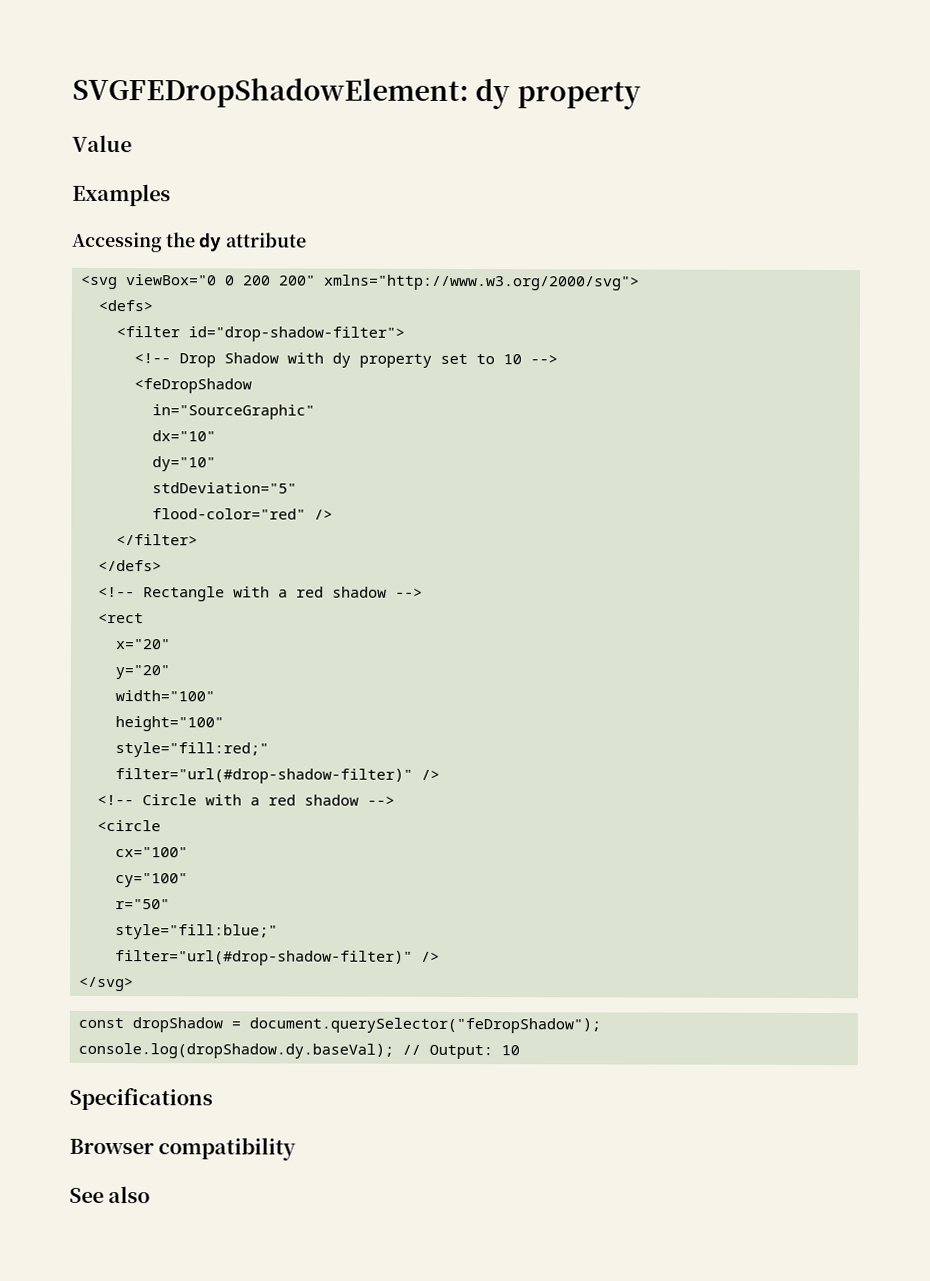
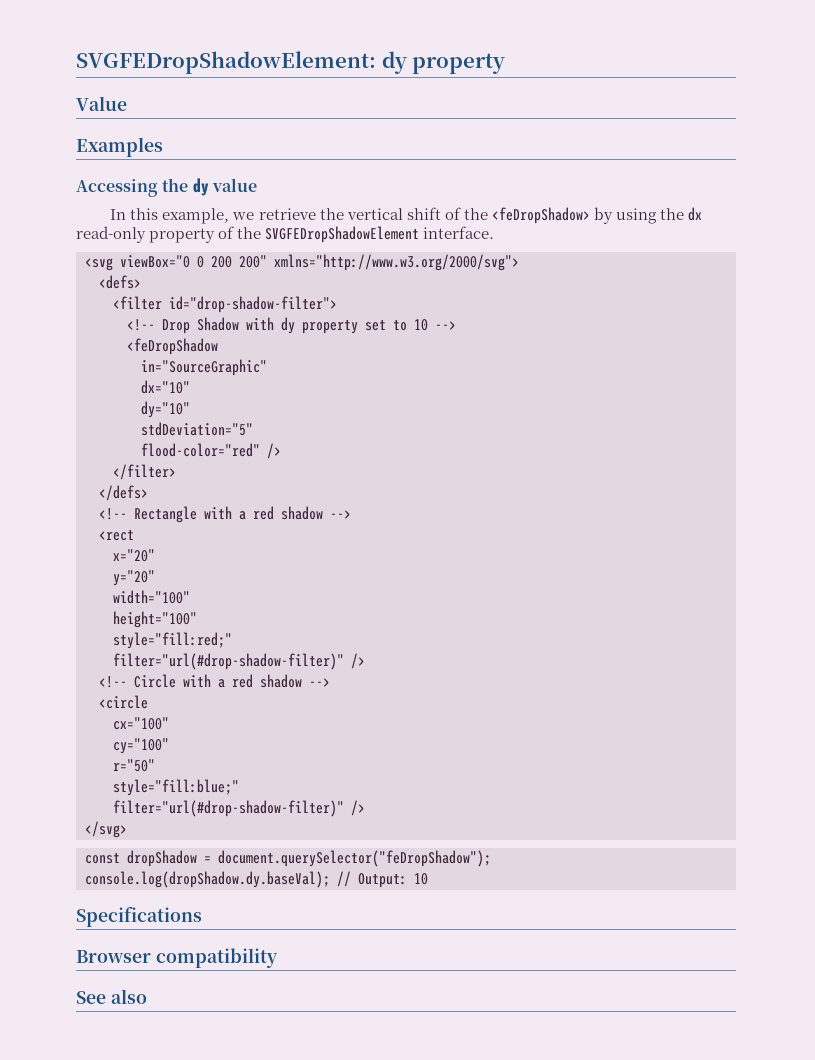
- Accessing the dy attribute
+ Accessing the dy value
+ In this example, we retrieve the vertical shift of the <feDropShadow> by using the dx read-only property of the SVGFEDropShadowElement interface.

